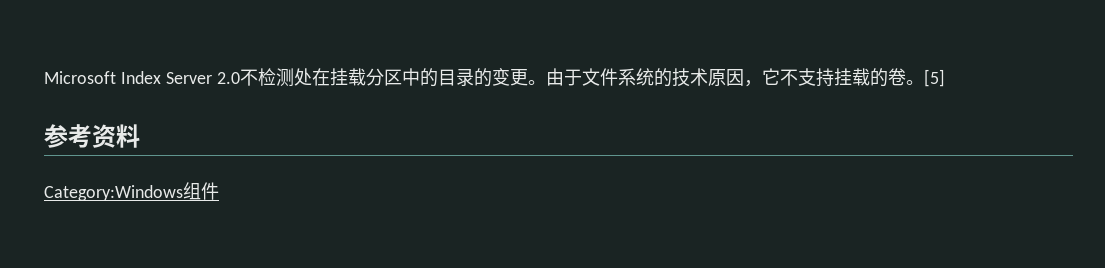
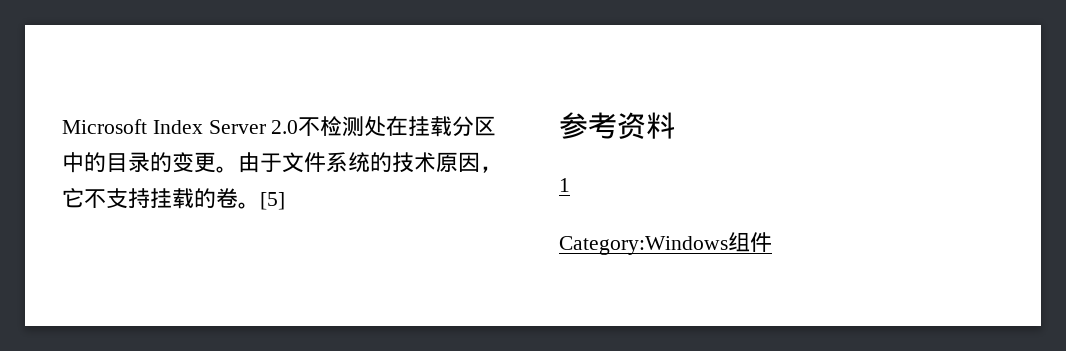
+ 1

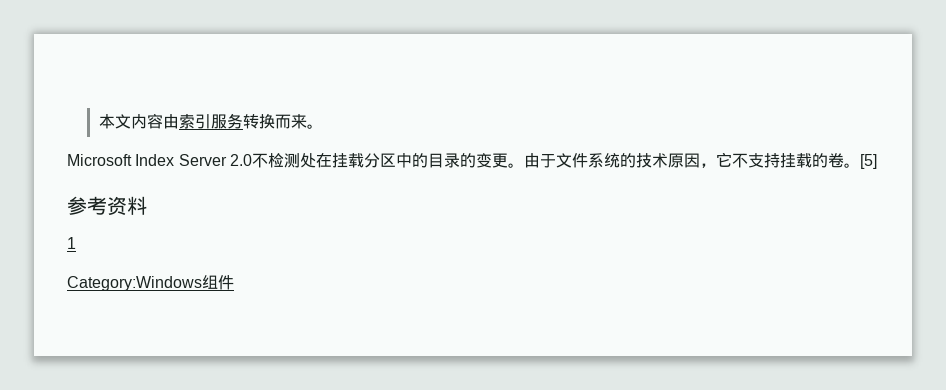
+ 本文内容由索引服务转换而来。

